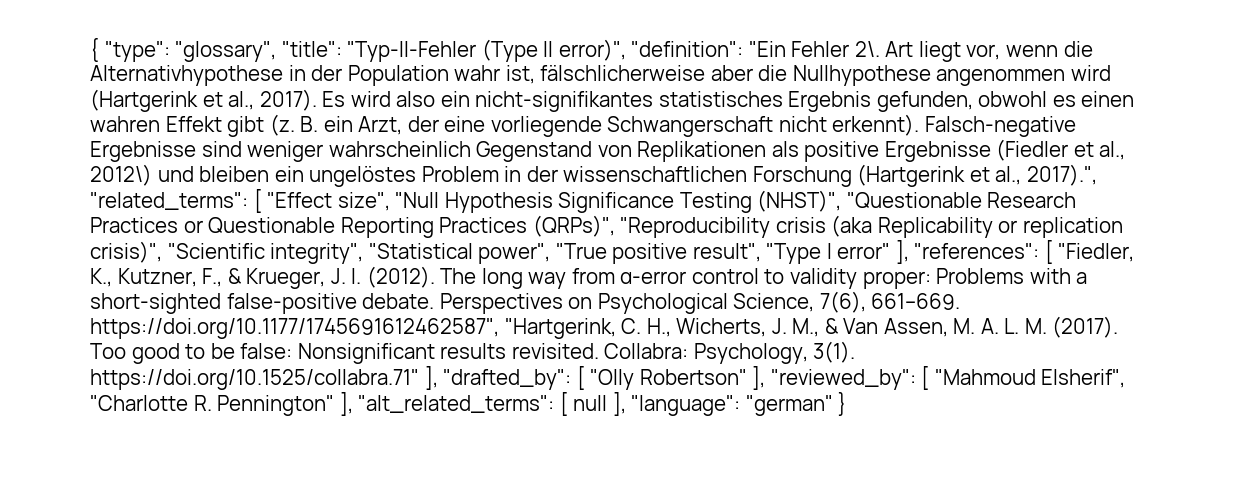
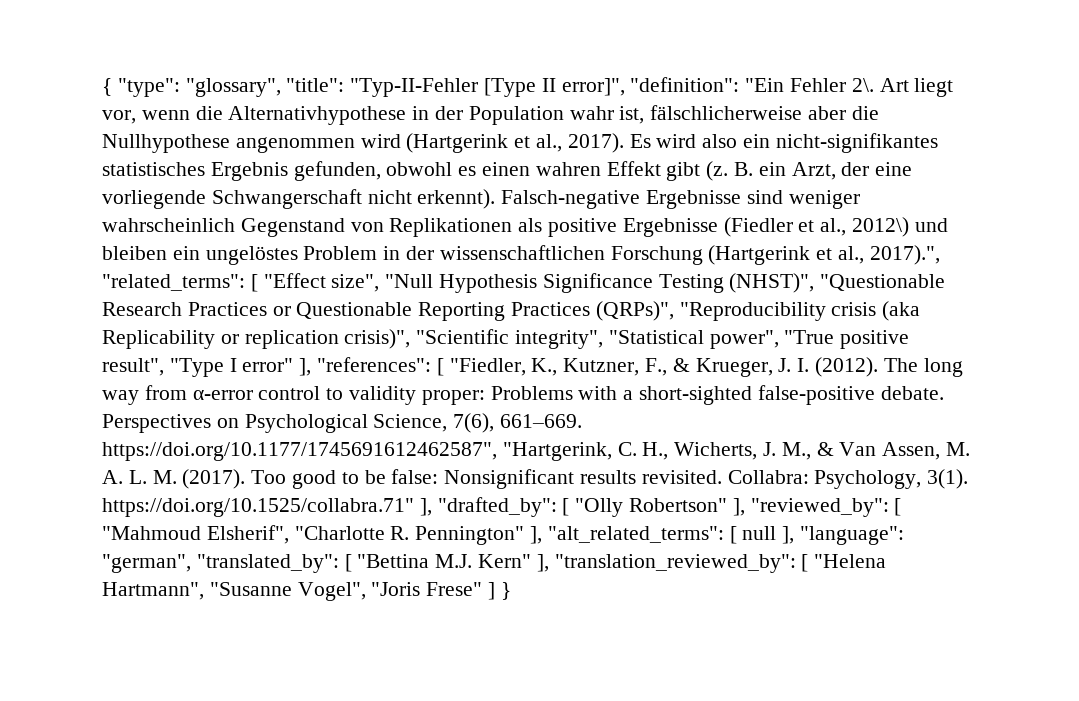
- { "type": "glossary", "title": "Typ-II-Fehler (Type II error)", "definition": "Ein Fehler 2\.
+ { "type": "glossary", "title": "Typ-II-Fehler [Type II error]", "definition": "Ein Fehler 2\.
- Collabra: Psychology, 3(1). https://doi.org/10.1525/collabra.71" ], "drafted_by": [ "Olly Robertson" ], "reviewed_by": [ "Mahmoud Elsherif", "Charlotte R. Pennington" ], "alt_related_terms": [ null ], "language": "german" }
+ Collabra: Psychology, 3(1). https://doi.org/10.1525/collabra.71" ], "drafted_by": [ "Olly Robertson" ], "reviewed_by": [ "Mahmoud Elsherif", "Charlotte R. Pennington" ], "alt_related_terms": [ null ], "language": "german", "translated_by": [ "Bettina M.J. Kern" ], "translation_reviewed_by": [ "Helena Hartmann", "Susanne Vogel", "Joris Frese" ] }

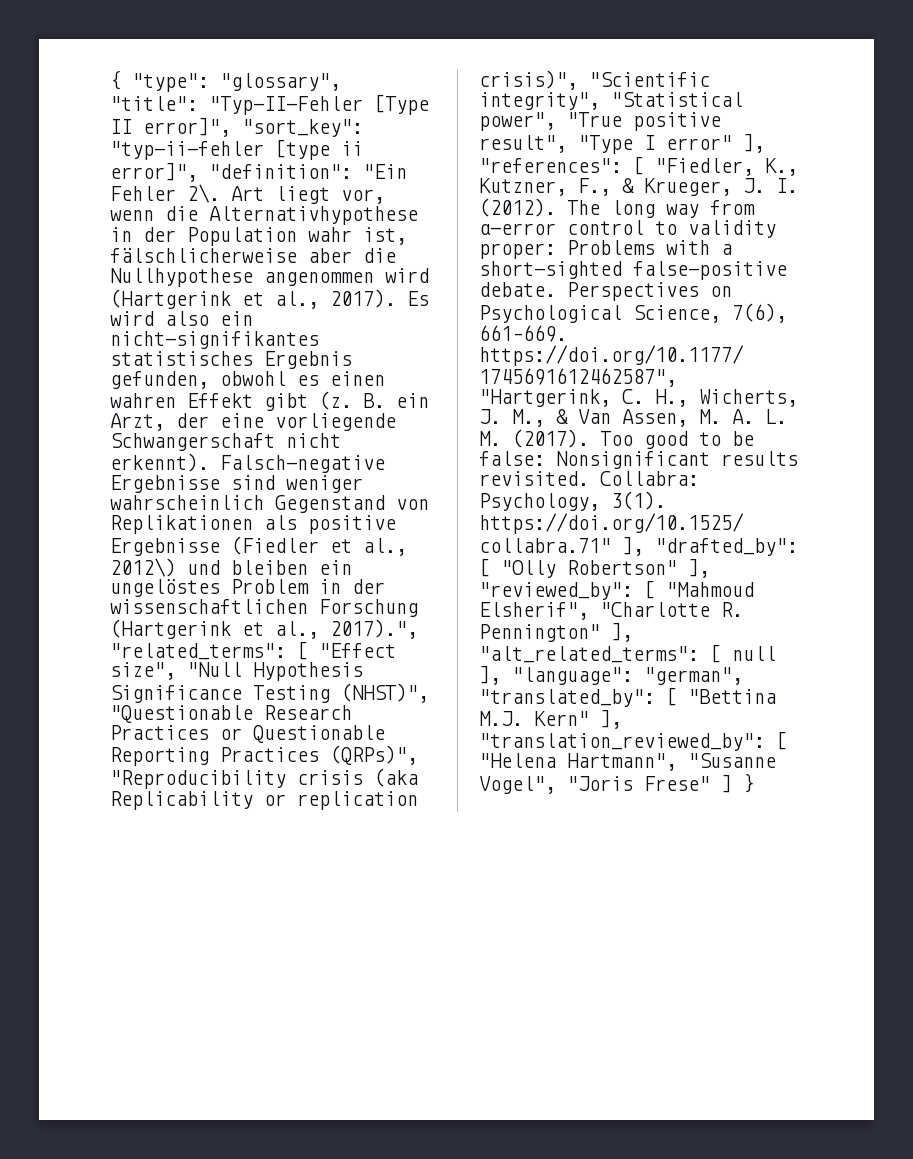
- { "type": "glossary", "title": "Typ-II-Fehler [Type II error]", "definition": "Ein Fehler 2\.
+ { "type": "glossary", "title": "Typ-II-Fehler [Type II error]", "sort_key": "typ-ii-fehler [type ii error]", "definition": "Ein Fehler 2\.

